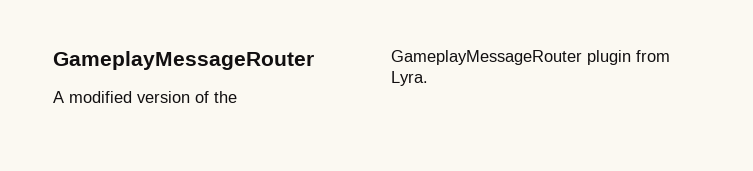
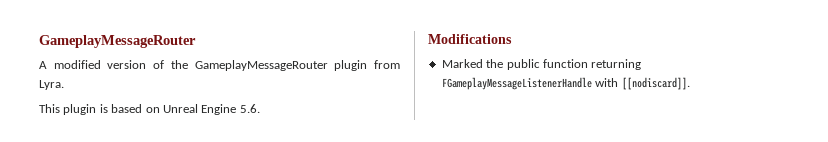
+ This plugin is based on Unreal Engine 5.6.
+ Modifications
+ Marked the public function returning FGameplayMessageListenerHandle with [[nodiscard]].

